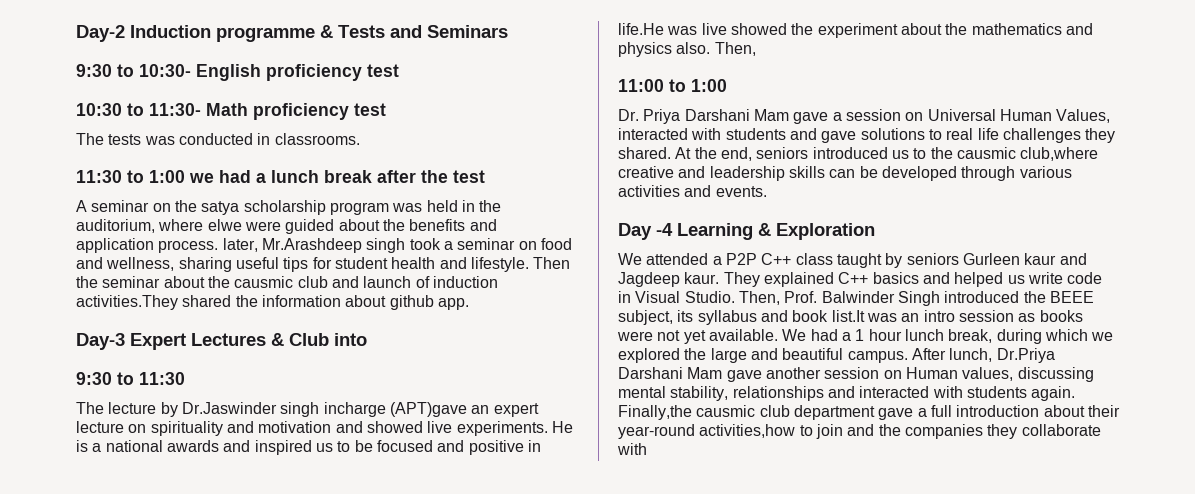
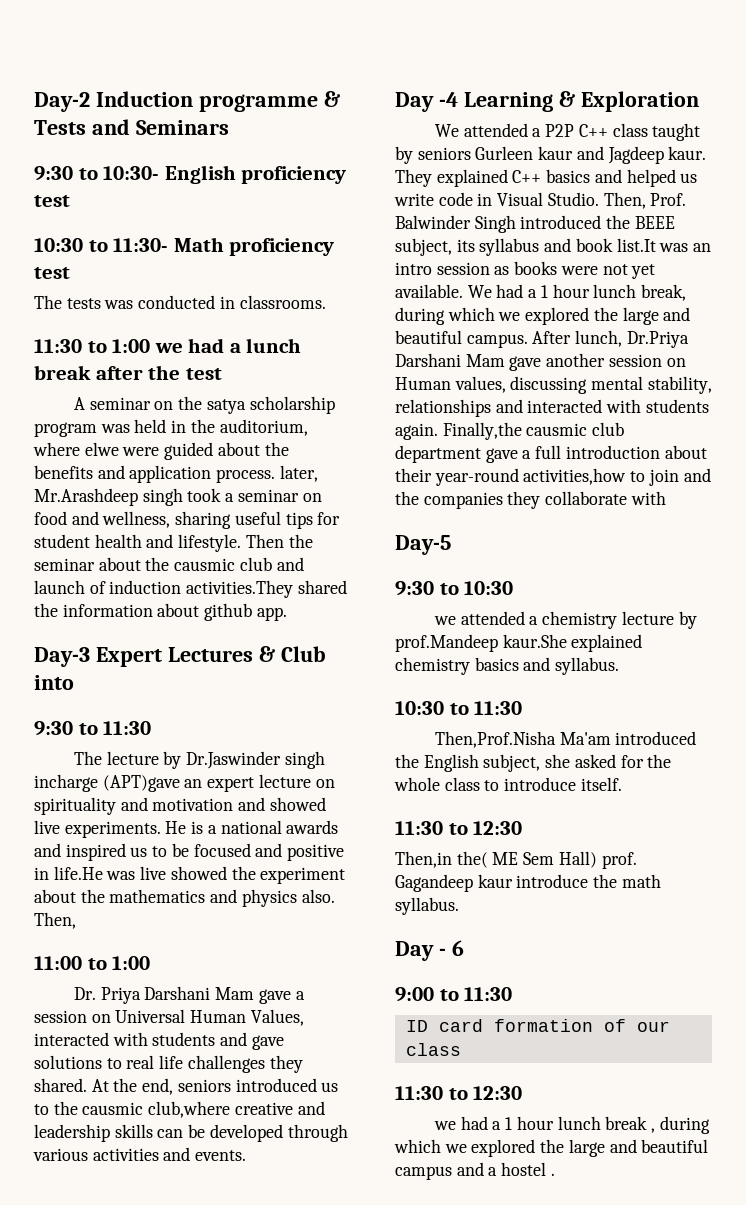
+ Day-5
+ 9:30 to 10:30
+ we attended a chemistry lecture by prof.Mandeep kaur.She explained chemistry basics and syllabus.
+ 10:30 to 11:30
+ Then,Prof.Nisha Ma'am introduced the English subject, she asked for the whole class to introduce itself.
+ 11:30 to 12:30
+ Then,in the( ME Sem Hall) prof. Gagandeep kaur introduce the math syllabus.
+ Day - 6
+ 9:00 to 11:30
+ ID card formation of our class
+ 11:30 to 12:30
+ we had a 1 hour lunch break , during which we explored the large and beautiful campus and a hostel .

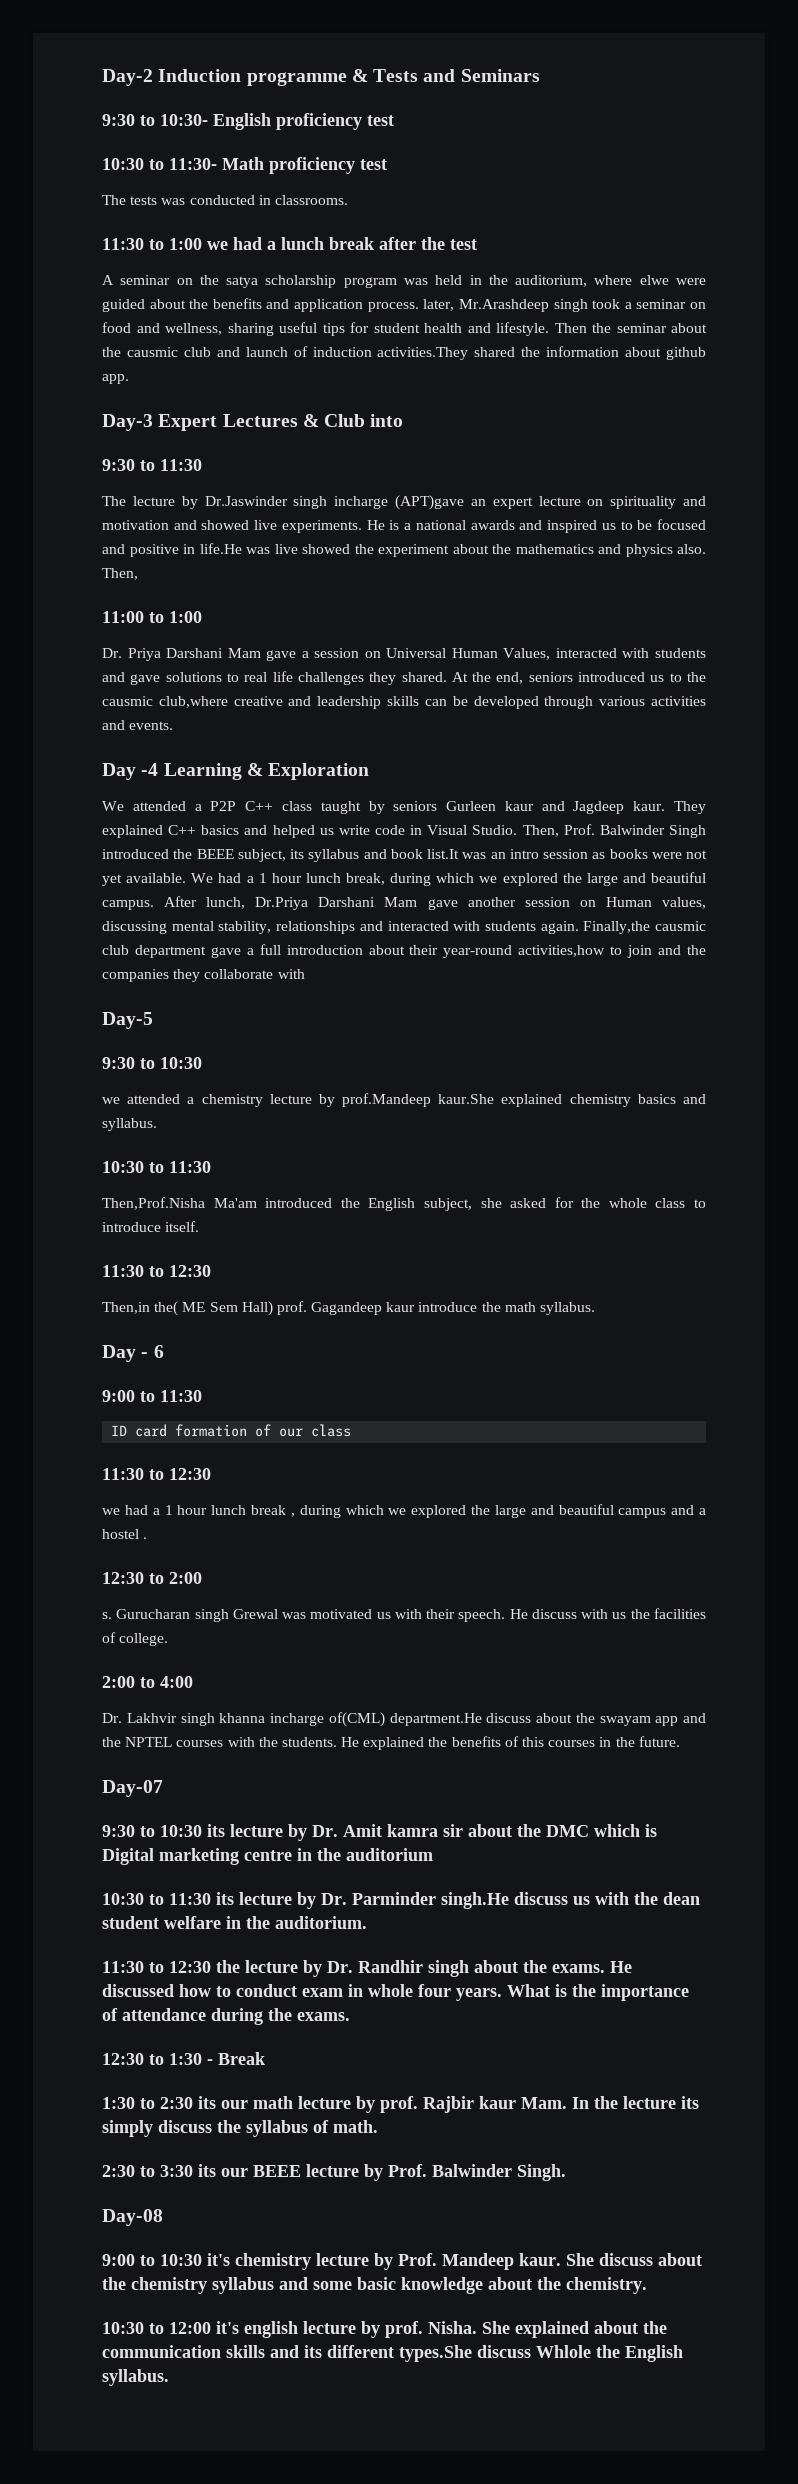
+ 12:30 to 2:00
+ s. Gurucharan singh Grewal was motivated us with their speech. He discuss with us the facilities of college.
+ 2:00 to 4:00
+ Dr. Lakhvir singh khanna incharge of(CML) department.He discuss about the swayam app and the NPTEL courses with the students. He explained the benefits of this courses in the future.
+ Day-07
+ 9:30 to 10:30 its lecture by Dr. Amit kamra sir about the DMC which is Digital marketing centre in the auditorium
+ 10:30 to 11:30 its lecture by Dr. Parminder singh.He discuss us with the dean student welfare in the auditorium.
+ 11:30 to 12:30 the lecture by Dr. Randhir singh about the exams. He discussed how to conduct exam in whole four years. What is the importance of attendance during the exams.
+ 12:30 to 1:30 - Break
+ 1:30 to 2:30 its our math lecture by prof. Rajbir kaur Mam. In the lecture its simply discuss the syllabus of math.
+ 2:30 to 3:30 its our BEEE lecture by Prof. Balwinder Singh.
+ Day-08
+ 9:00 to 10:30 it's chemistry lecture by Prof. Mandeep kaur. She discuss about the chemistry syllabus and some basic knowledge about the chemistry.
+ 10:30 to 12:00 it's english lecture by prof. Nisha. She explained about the communication skills and its different types.She discuss Whlole the English syllabus.

